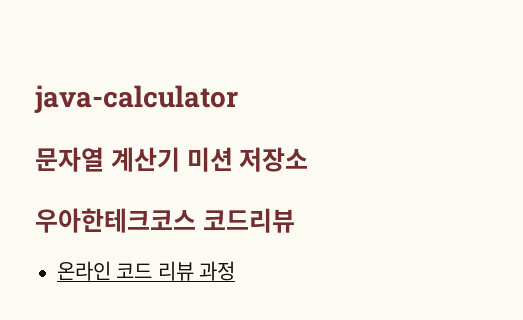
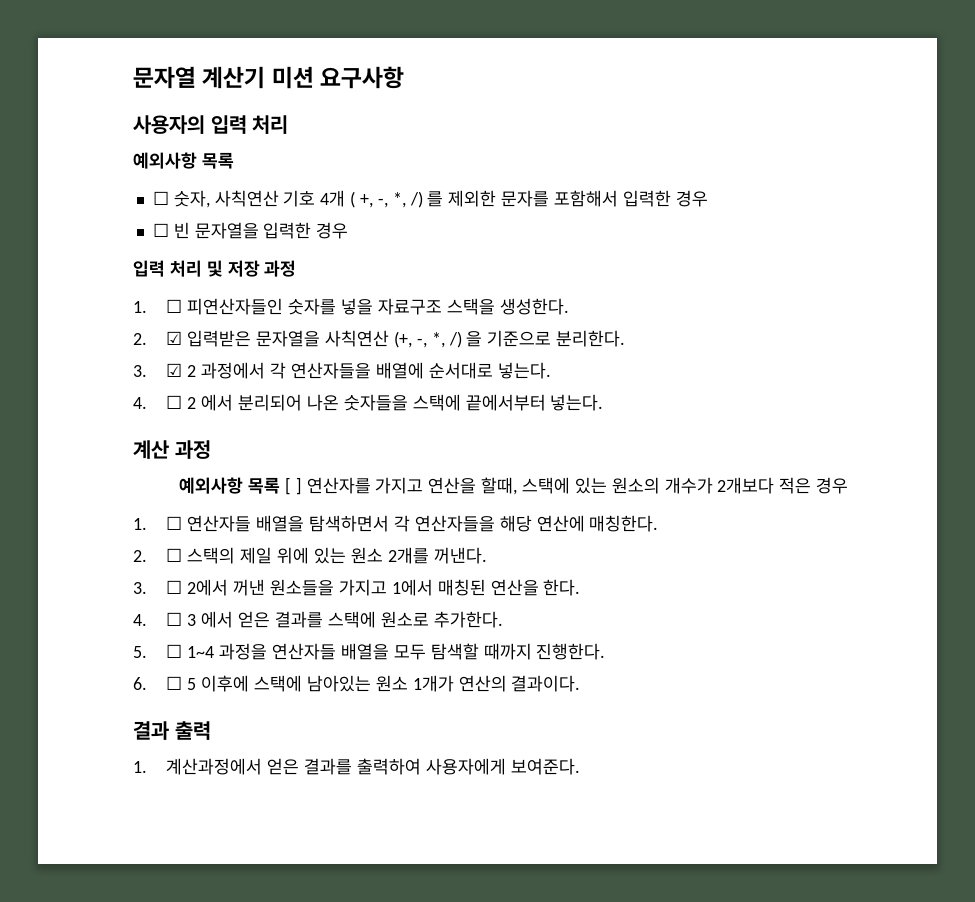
- java-calculator
- 문자열 계산기 미션 저장소
- 우아한테크코스 코드리뷰
- 온라인 코드 리뷰 과정
+ 문자열 계산기 미션 요구사항
+ 사용자의 입력 처리
+ 예외사항 목록
+ ☐ 숫자, 사칙연산 기호 4개 ( +, -, *, /) 를 제외한 문자를 포함해서 입력한 경우
+ ☐ 빈 문자열을 입력한 경우
+ 입력 처리 및 저장 과정
+ 1. ☐ 피연산자들인 숫자를 넣을 자료구조 스택을 생성한다.
+ 2. ☑ 입력받은 문자열을 사칙연산 (+, -, *, /) 을 기준으로 분리한다.
+ 3. ☑ 2 과정에서 각 연산자들을 배열에 순서대로 넣는다.
+ 4. ☐ 2 에서 분리되어 나온 숫자들을 스택에 끝에서부터 넣는다.
+ 계산 과정
+ 예외사항 목록 [ ] 연산자를 가지고 연산을 할때, 스택에 있는 원소의 개수가 2개보다 적은 경우
+ 1. ☐ 연산자들 배열을 탐색하면서 각 연산자들을 해당 연산에 매칭한다.
+ 2. ☐ 스택의 제일 위에 있는 원소 2개를 꺼낸다.
+ 3. ☐ 2에서 꺼낸 원소들을 가지고 1에서 매칭된 연산을 한다.
+ 4. ☐ 3 에서 얻은 결과를 스택에 원소로 추가한다.
+ 5. ☐ 1~4 과정을 연산자들 배열을 모두 탐색할 때까지 진행한다.
+ 6. ☐ 5 이후에 스택에 남아있는 원소 1개가 연산의 결과이다.
+ 결과 출력
+ 1. 계산과정에서 얻은 결과를 출력하여 사용자에게 보여준다.

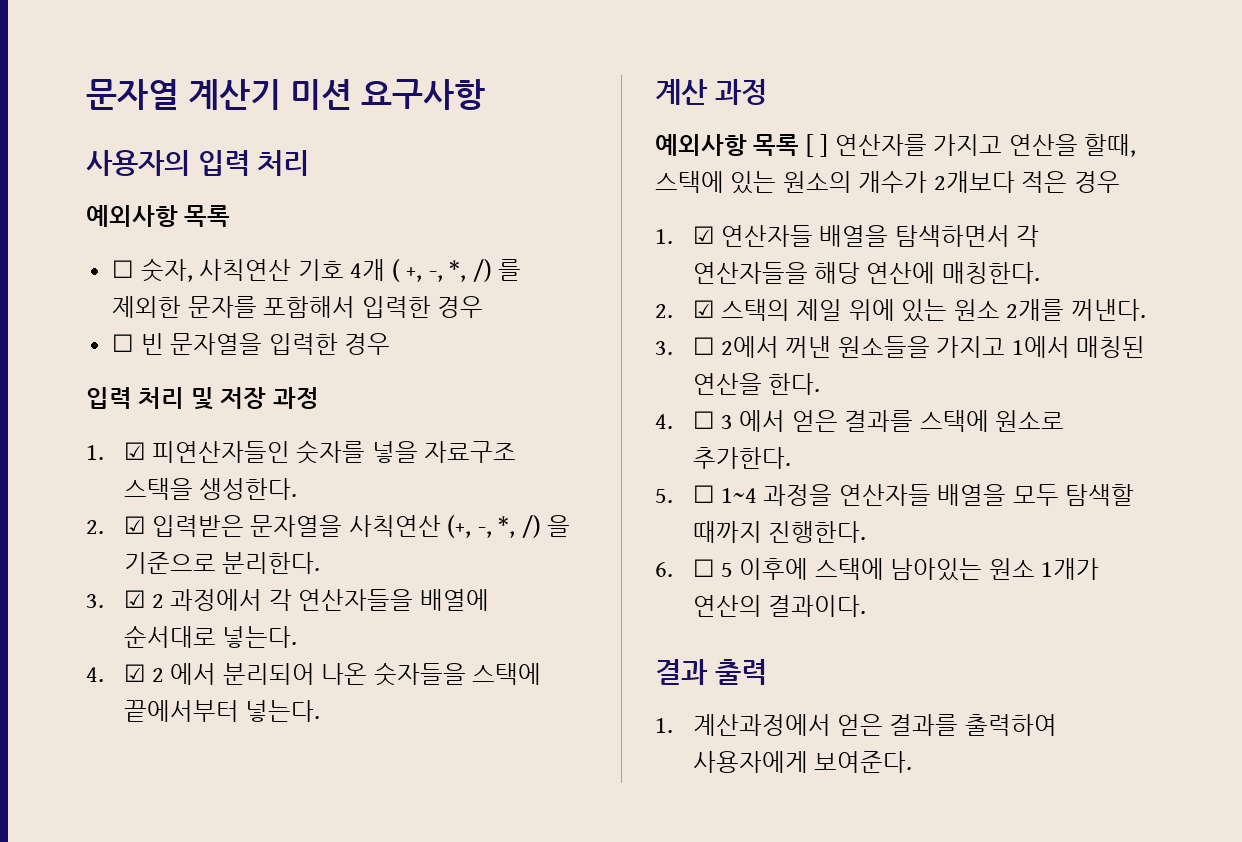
- 1. ☐ 피연산자들인 숫자를 넣을 자료구조 스택을 생성한다.
+ 1. ☑ 피연산자들인 숫자를 넣을 자료구조 스택을 생성한다.
- 4. ☐ 2 에서 분리되어 나온 숫자들을 스택에 끝에서부터 넣는다.
+ 4. ☑ 2 에서 분리되어 나온 숫자들을 스택에 끝에서부터 넣는다.
- 1. ☐ 연산자들 배열을 탐색하면서 각 연산자들을 해당 연산에 매칭한다.
+ 1. ☑ 연산자들 배열을 탐색하면서 각 연산자들을 해당 연산에 매칭한다.
- 2. ☐ 스택의 제일 위에 있는 원소 2개를 꺼낸다.
+ 2. ☑ 스택의 제일 위에 있는 원소 2개를 꺼낸다.

